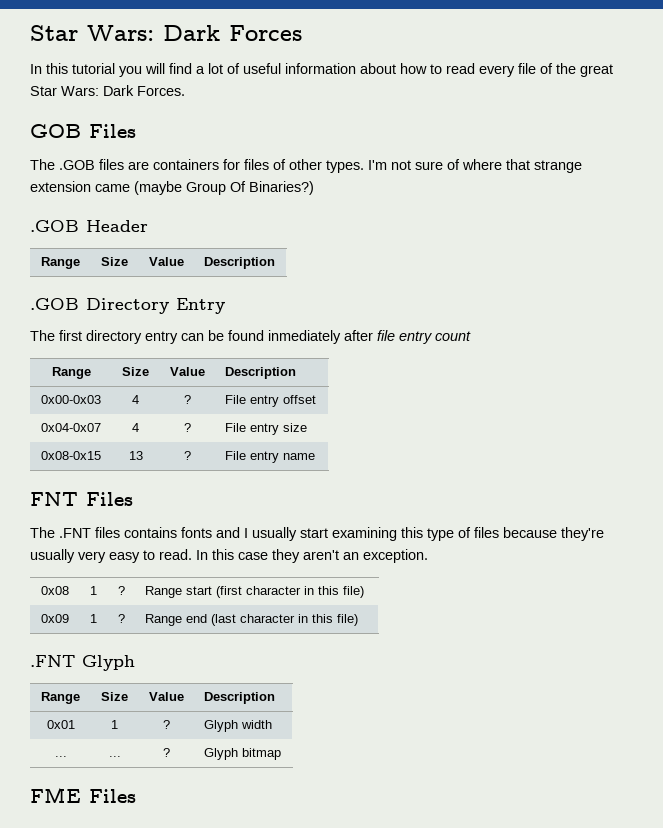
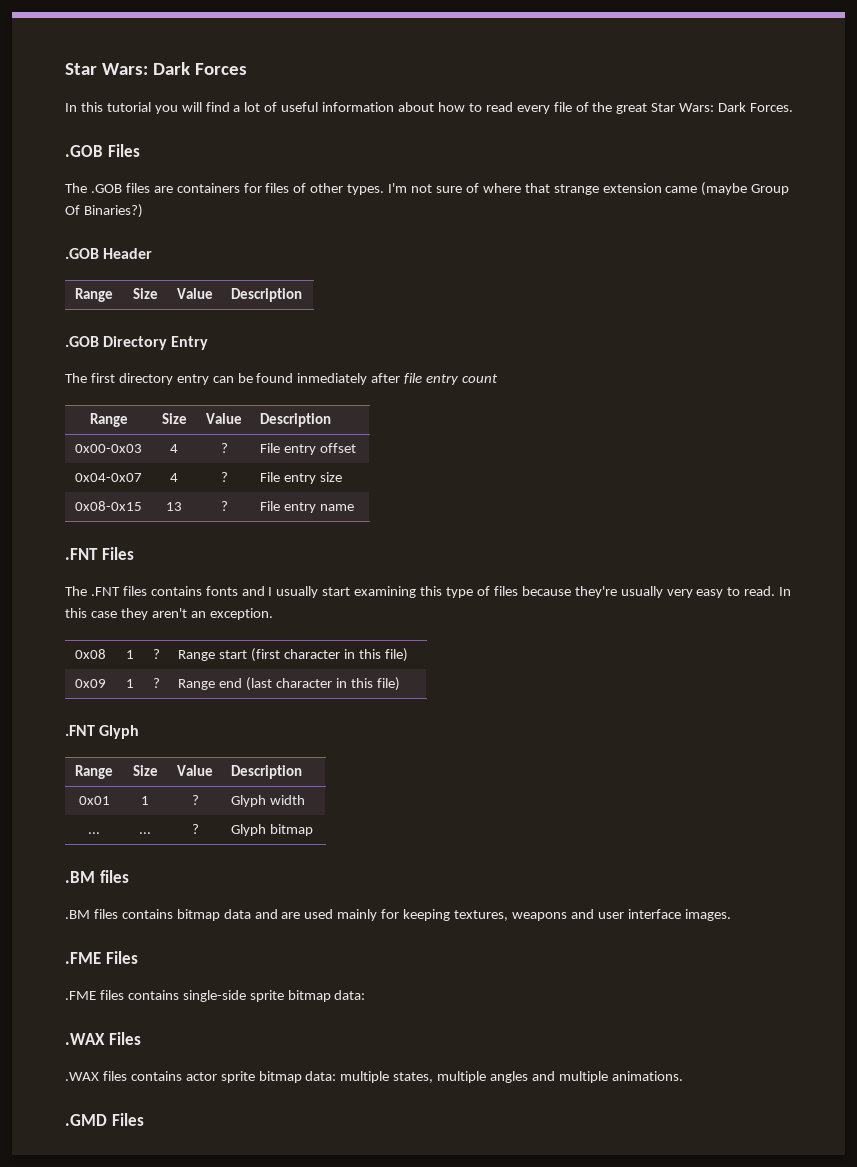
- GOB Files
+ .GOB Files
- FNT Files
+ .FNT Files
  ... | ... | ? | Glyph bitmap
- FME Files
+ .BM files
+ .BM files contains bitmap data and are used mainly for keeping textures, weapons and user interface images.
+ .FME Files
+ .FME files contains single-side sprite bitmap data:
+ .WAX Files
+ .WAX files contains actor sprite bitmap data: multiple states, multiple angles and multiple animations.
+ .GMD Files

